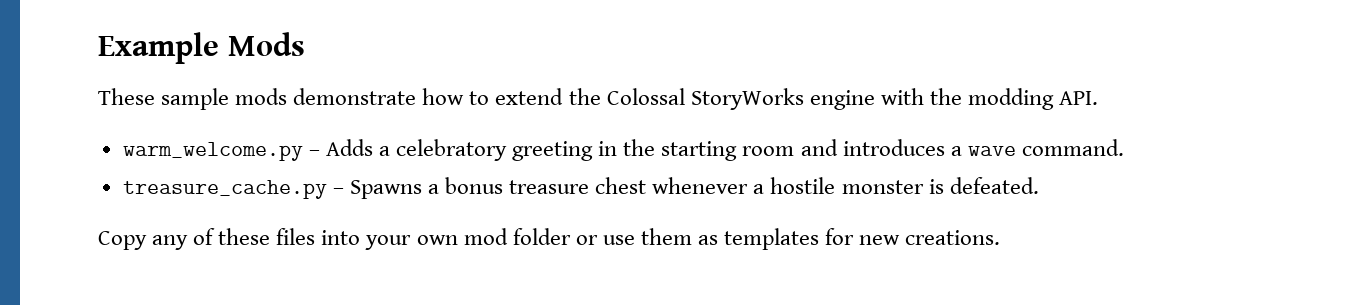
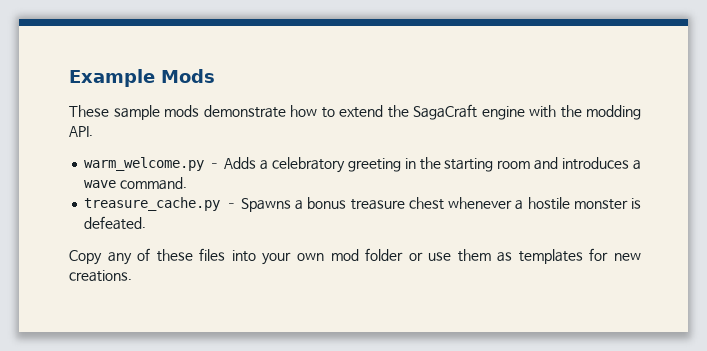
- These sample mods demonstrate how to extend the Colossal StoryWorks engine with the modding API.
+ These sample mods demonstrate how to extend the SagaCraft engine with the modding API.

